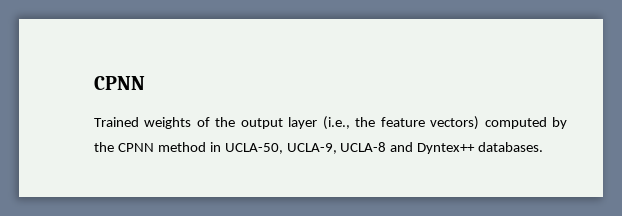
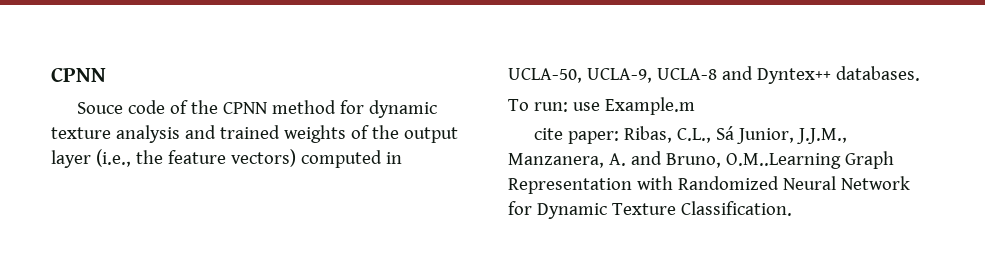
- Trained weights of the output layer (i.e., the feature vectors) computed by the CPNN method in UCLA-50, UCLA-9, UCLA-8 and Dyntex++ databases.
+ Souce code of the CPNN method for dynamic texture analysis and trained weights of the output layer (i.e., the feature vectors) computed in UCLA-50, UCLA-9, UCLA-8 and Dyntex++ databases.
+ To run: use Example.m
+ cite paper: Ribas, C.L., Sá Junior, J.J.M., Manzanera, A. and Bruno, O.M..Learning Graph Representation with Randomized Neural Network for Dynamic Texture Classification.

